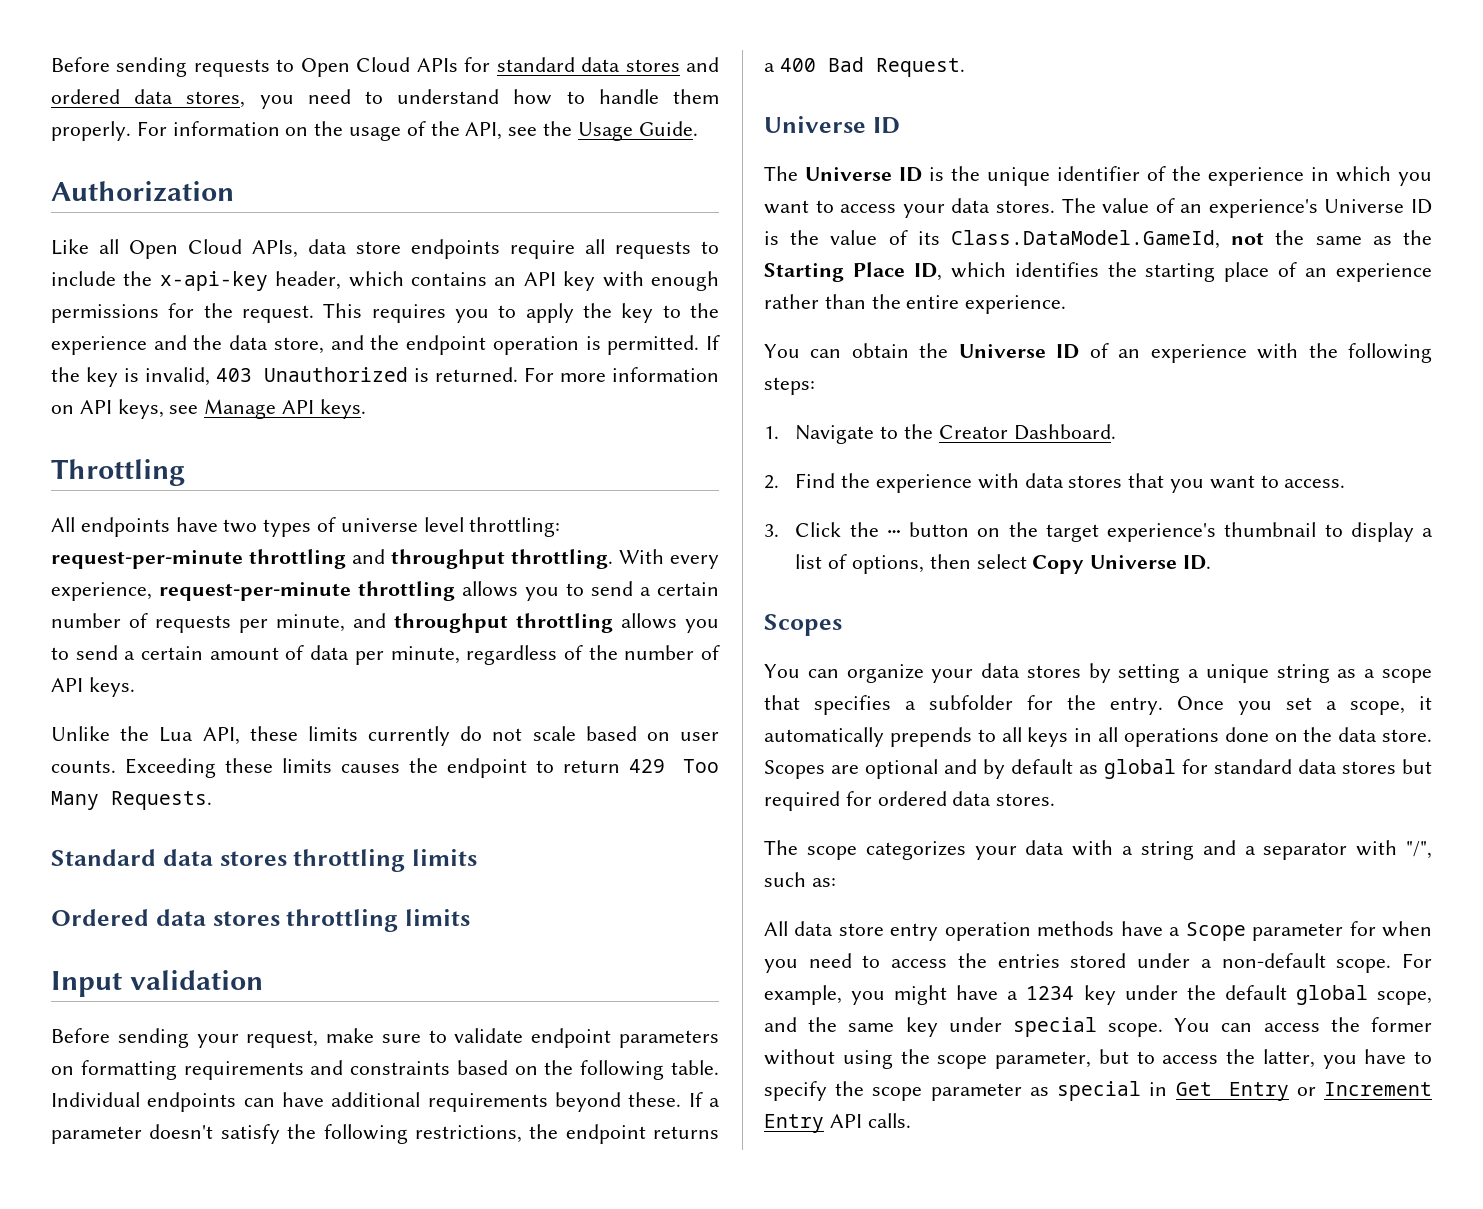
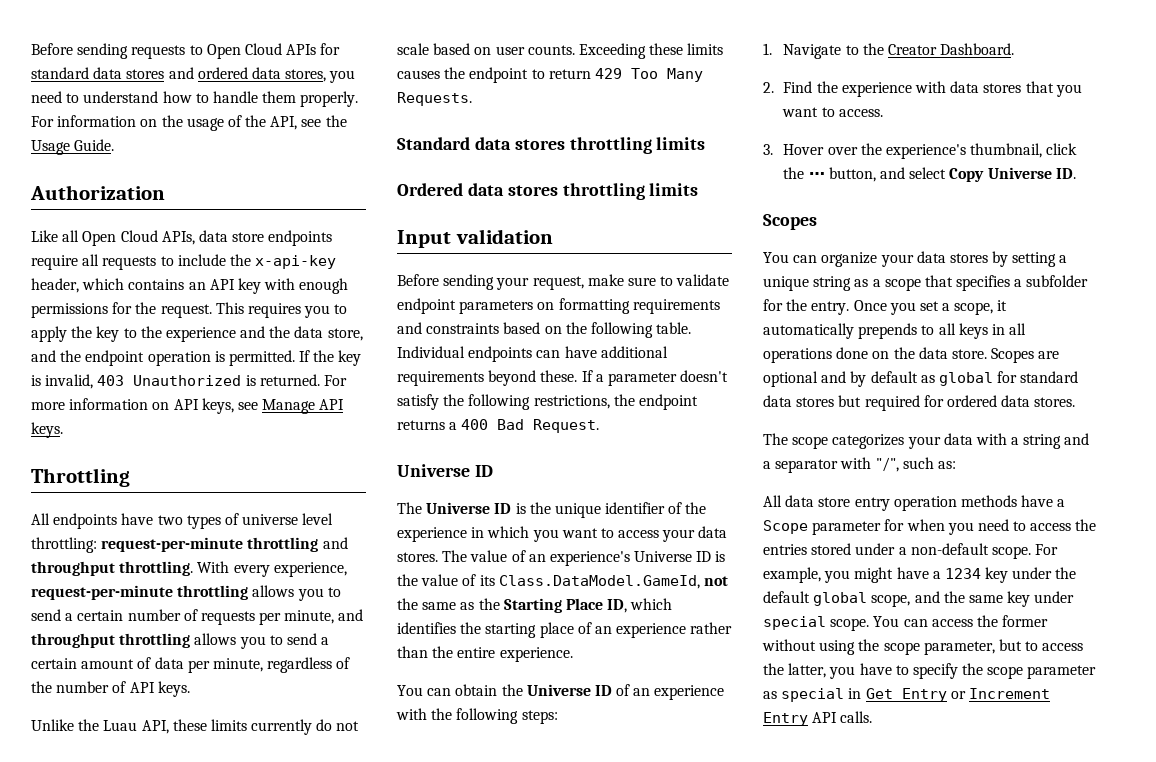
- Unlike the Lua API, these limits currently do not scale based on user counts.
+ Unlike the Luau API, these limits currently do not scale based on user counts.
- 3. Click the ⋯ button on the target experience's thumbnail to display a list of options, then select Copy Universe ID.
+ 3. Hover over the experience's thumbnail, click the ⋯ button, and select Copy Universe ID.

